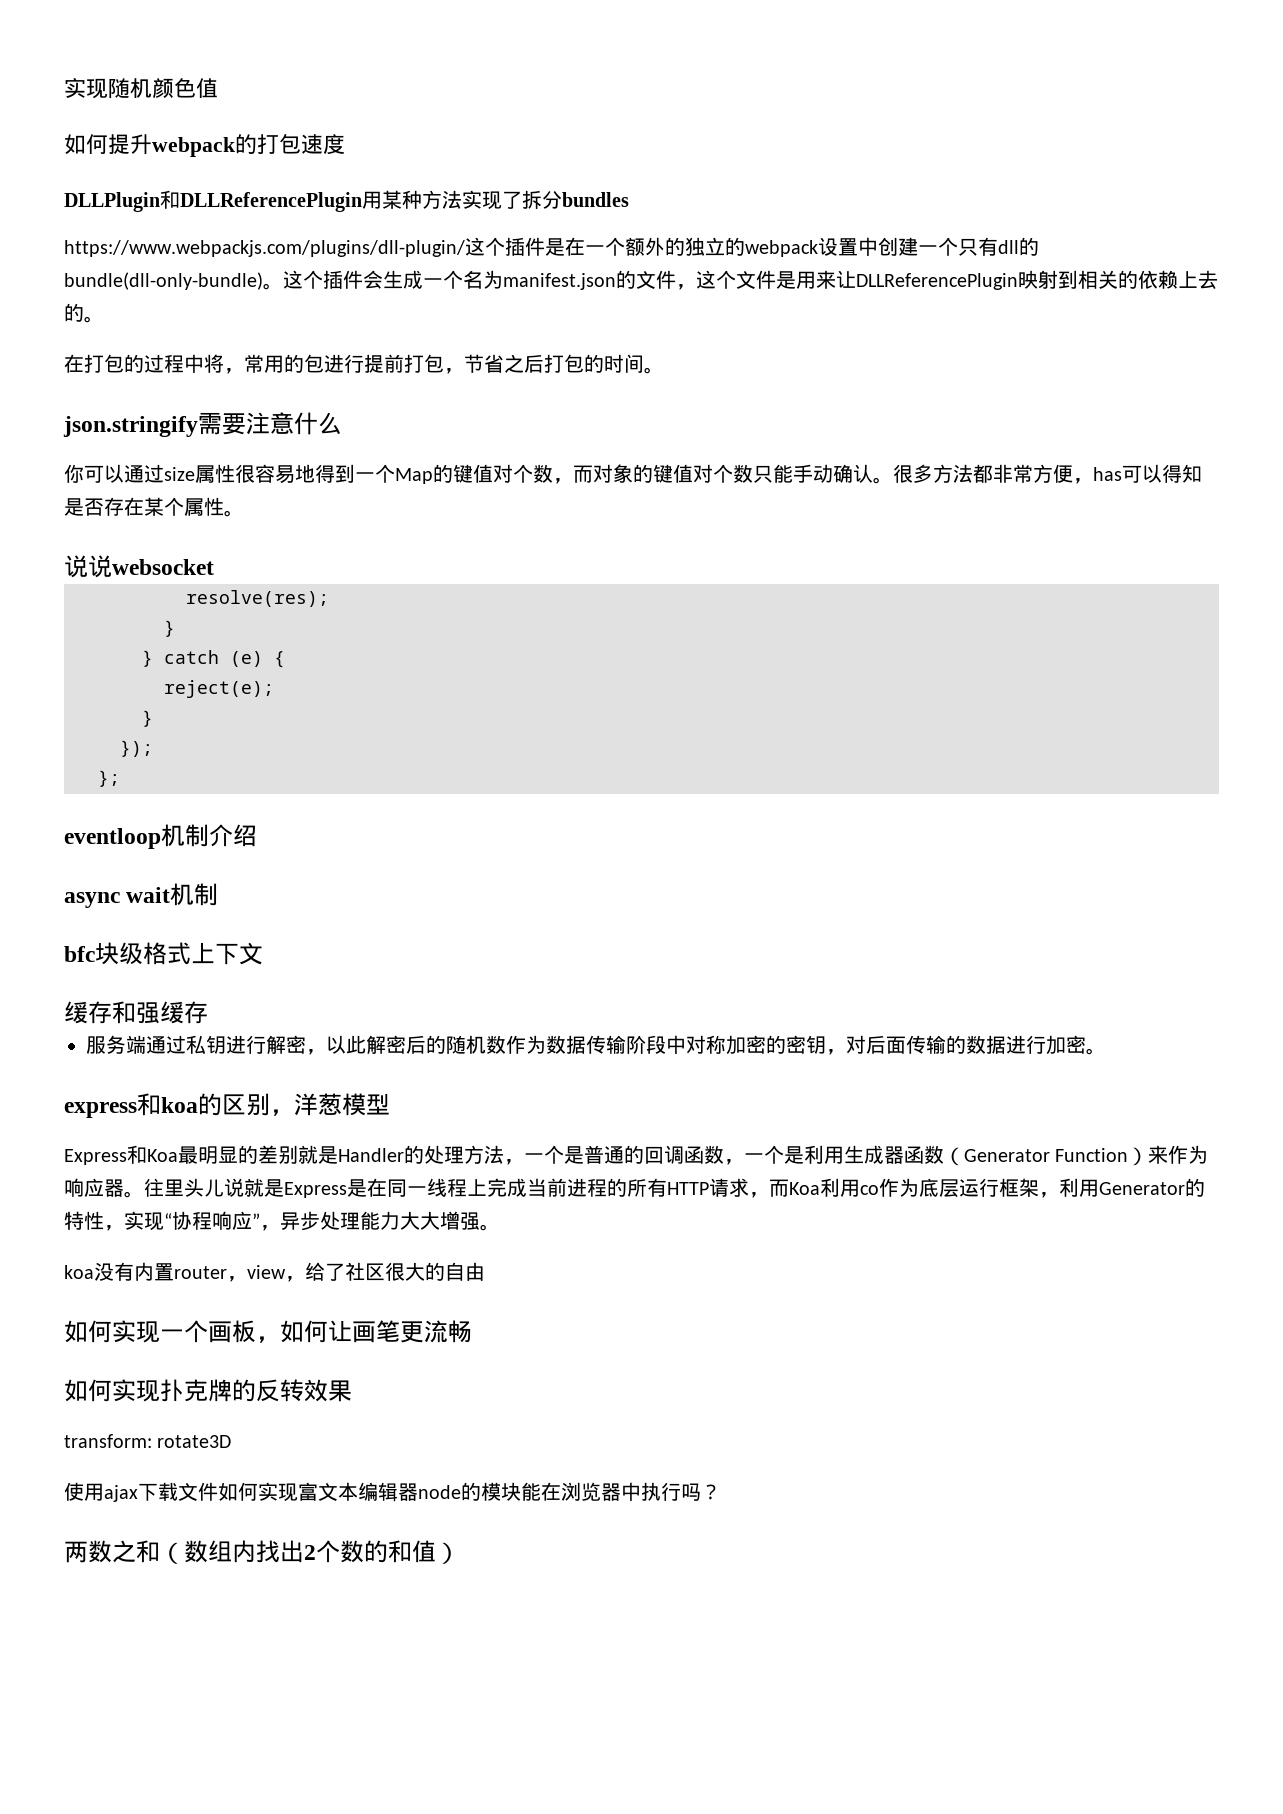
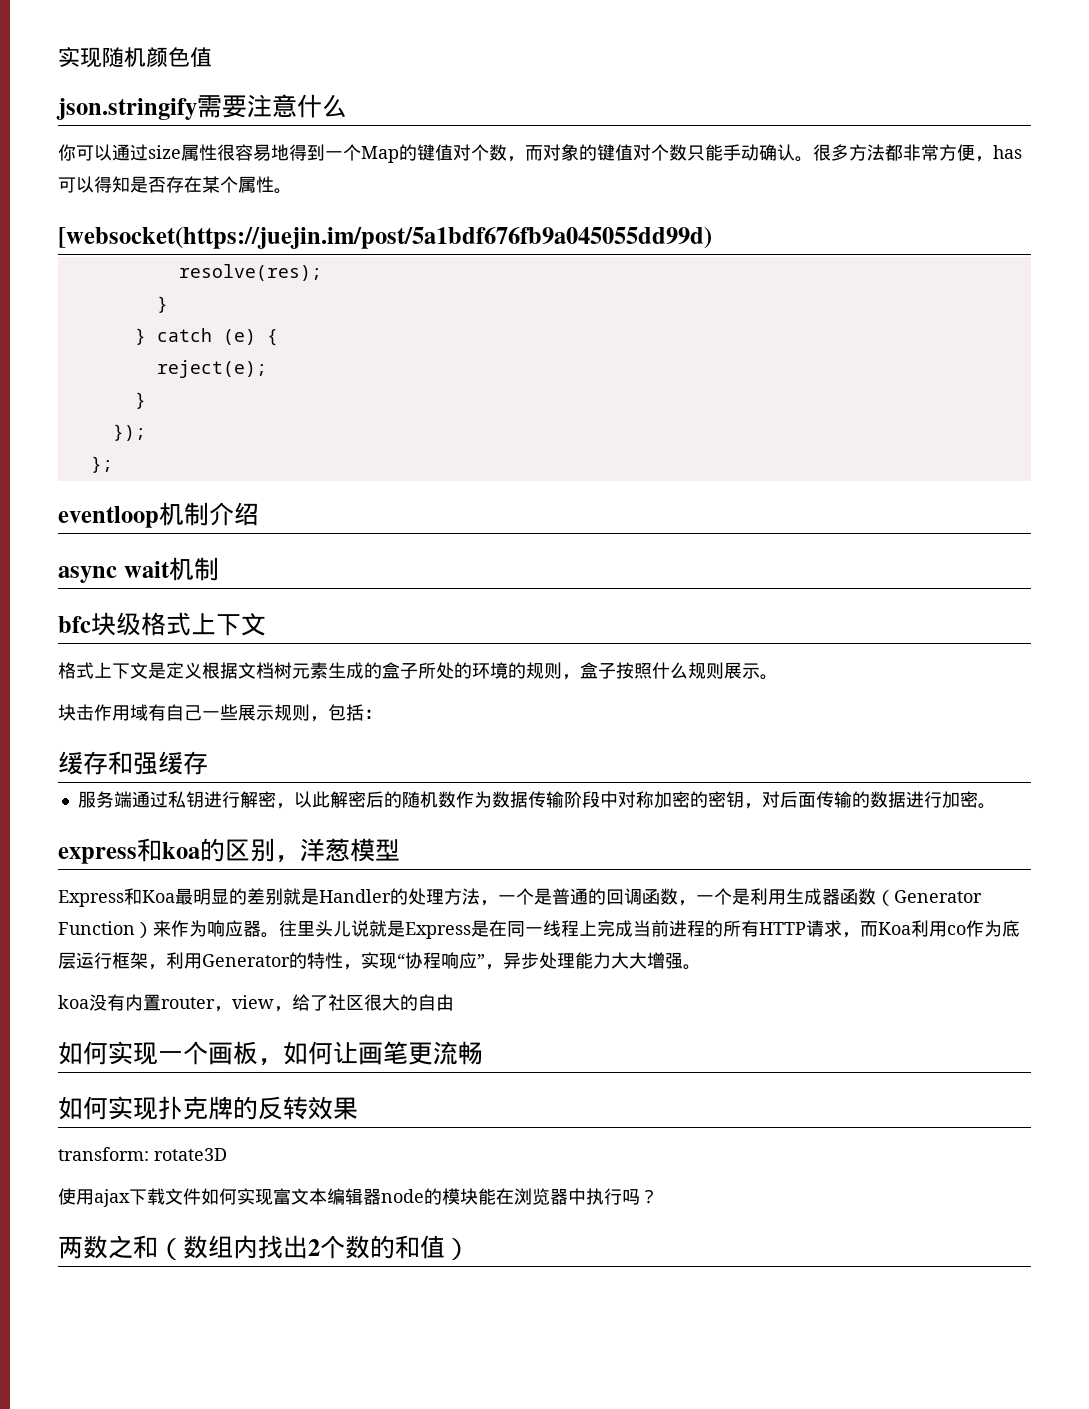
- 如何提升webpack的打包速度
- DLLPlugin和DLLReferencePlugin用某种方法实现了拆分bundles
- https://www.webpackjs.com/plugins/dll-plugin/这个插件是在一个额外的独立的webpack设置中创建一个只有dll的bundle(dll-only-bundle)。这个插件会生成一个名为manifest.json的文件，这个文件是用来让DLLReferencePlugin映射到相关的依赖上去的。
- 在打包的过程中将，常用的包进行提前打包，节省之后打包的时间。
- 说说websocket
+ [websocket(https://juejin.im/post/5a1bdf676fb9a045055dd99d)
+ 格式上下文是定义根据文档树元素生成的盒子所处的环境的规则，盒子按照什么规则展示。
+ 块击作用域有自己一些展示规则，包括：

